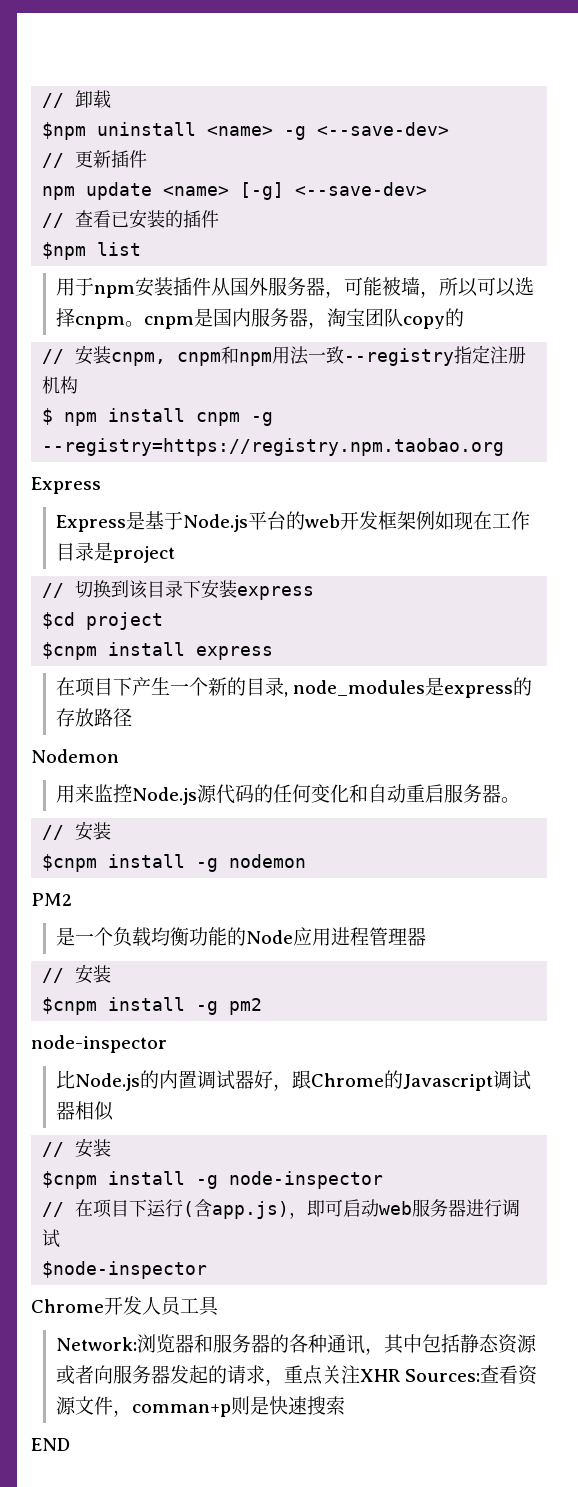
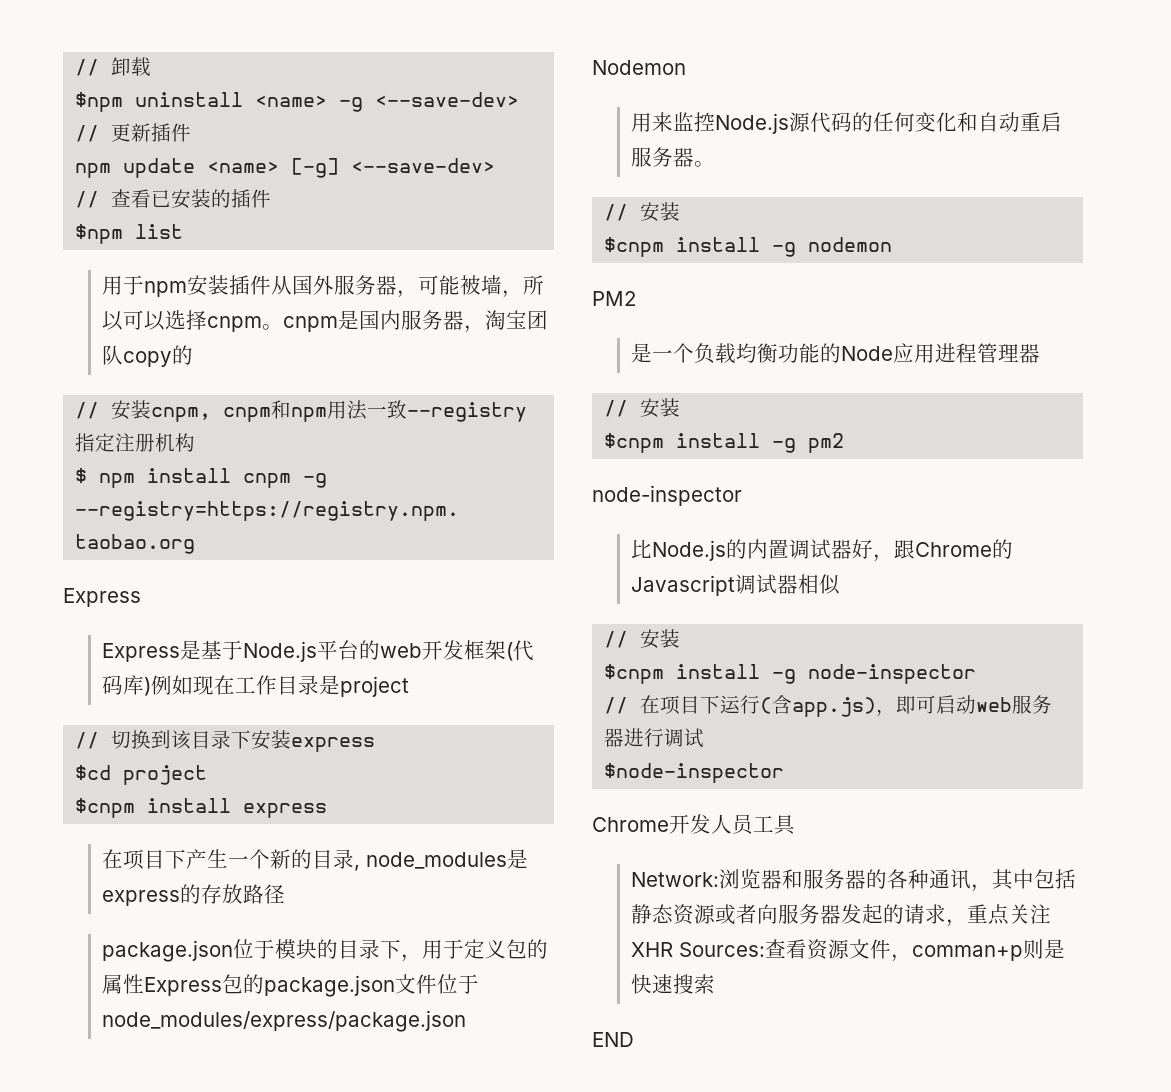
- Express是基于Node.js平台的web开发框架例如现在工作目录是project
+ Express是基于Node.js平台的web开发框架(代码库)例如现在工作目录是project
+ package.json位于模块的目录下，用于定义包的属性Express包的package.json文件位于node_modules/express/package.json

